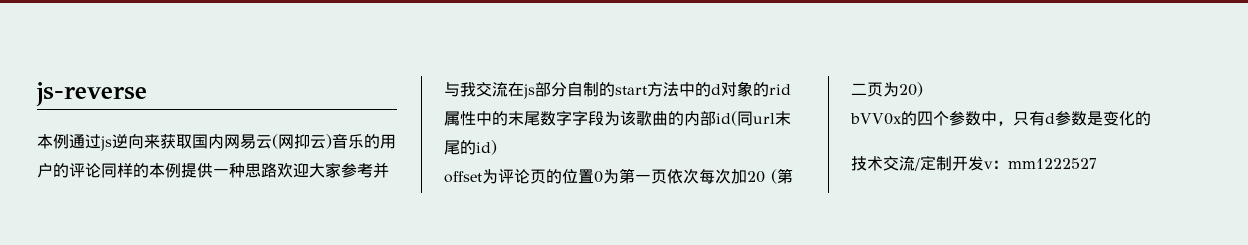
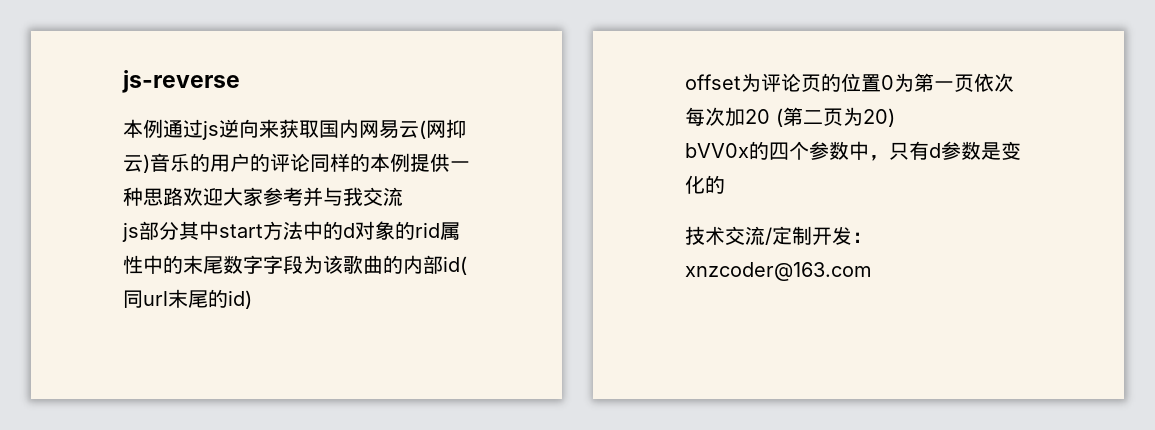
- 本例通过js逆向来获取国内网易云(网抑云)音乐的用户的评论同样的本例提供一种思路欢迎大家参考并与我交流在js部分自制的start方法中的d对象的rid属性中的末尾数字字段为该歌曲的内部id(同url末尾的id)
+ 本例通过js逆向来获取国内网易云(网抑云)音乐的用户的评论同样的本例提供一种思路欢迎大家参考并与我交流
+ js部分其中start方法中的d对象的rid属性中的末尾数字字段为该歌曲的内部id(同url末尾的id)
- 技术交流/定制开发v：mm1222527
+ 技术交流/定制开发：xnzcoder@163.com

